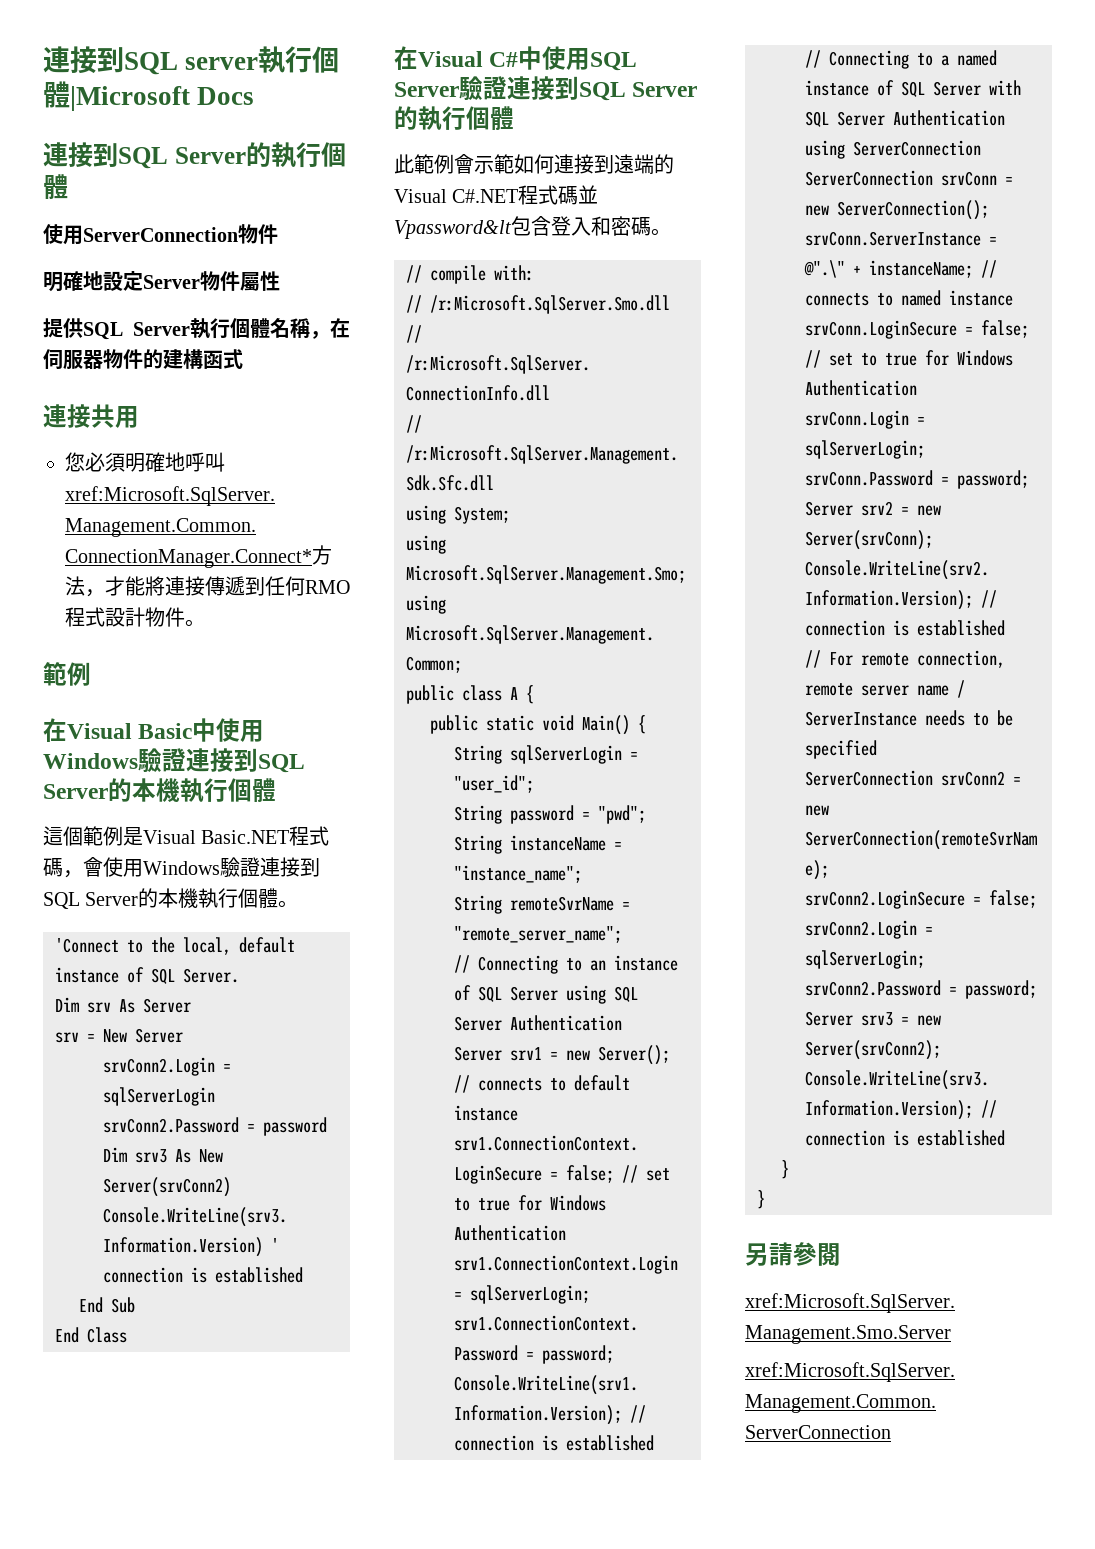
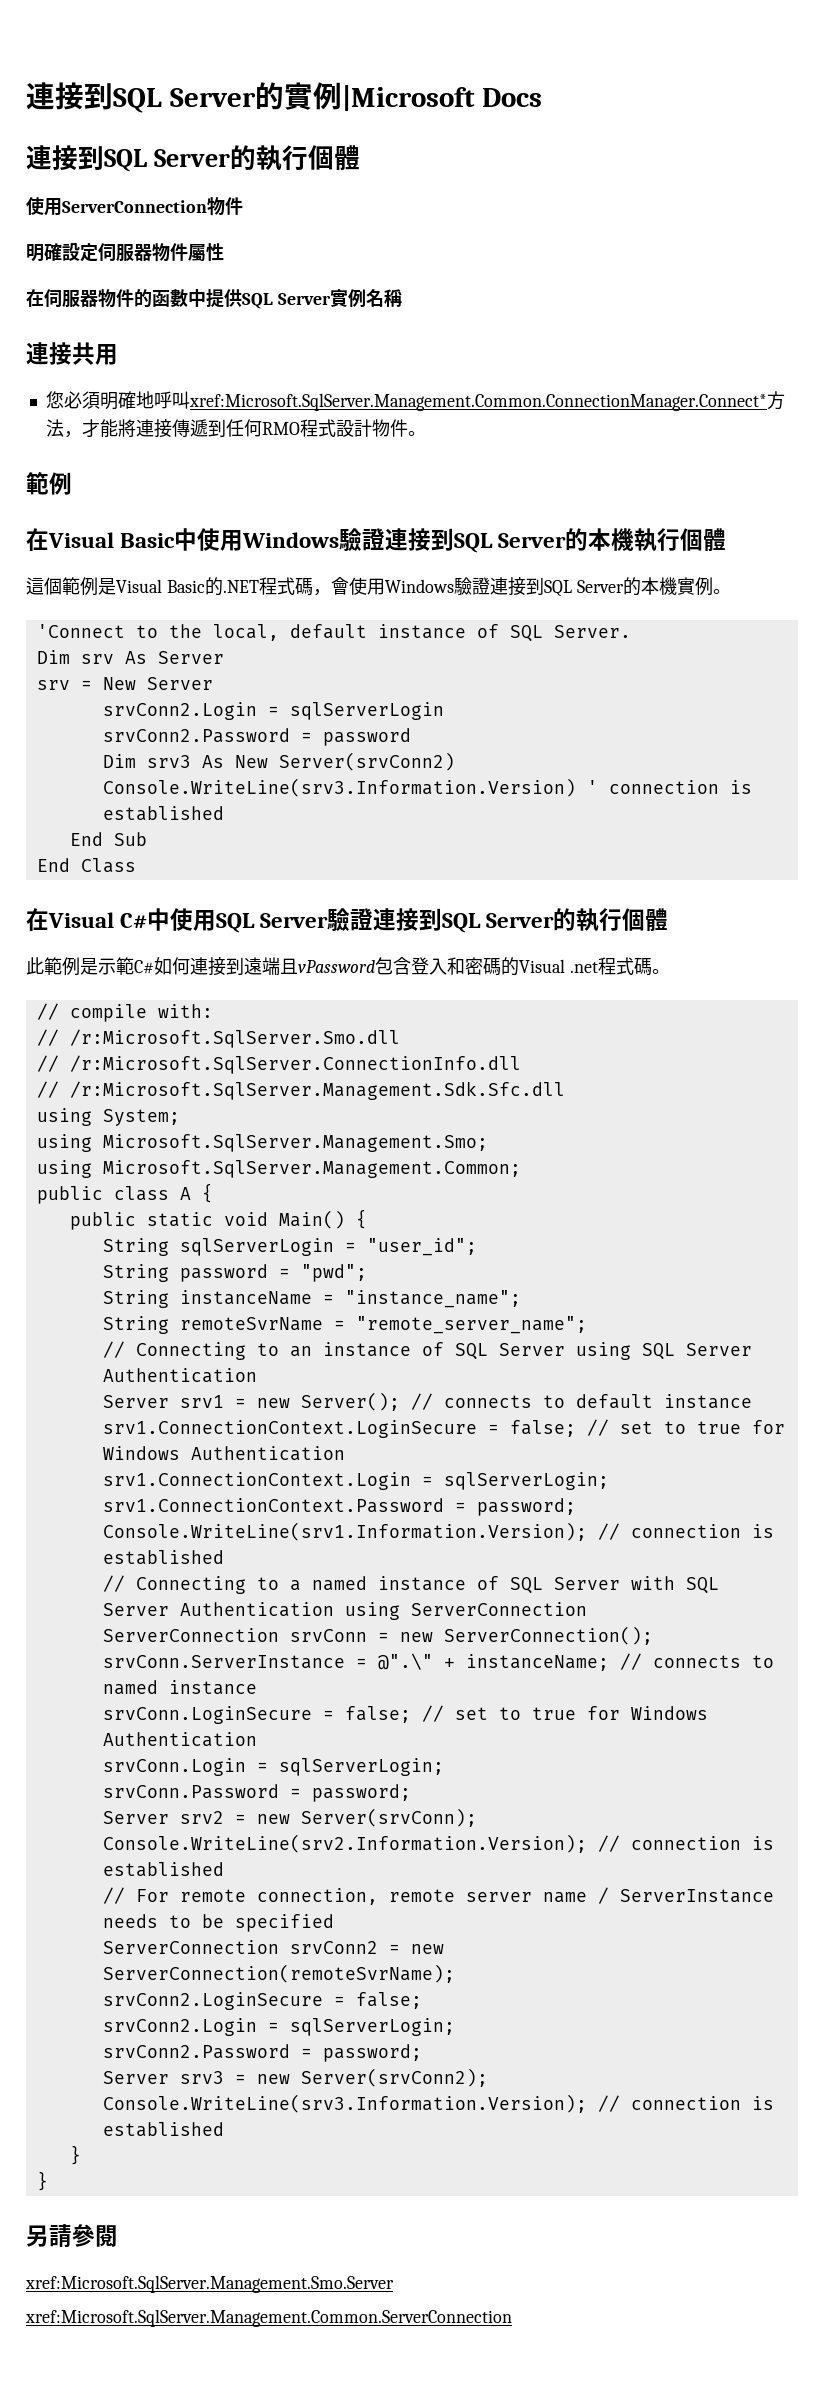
- 連接到SQL server執行個體|Microsoft Docs
+ 連接到SQL Server的實例|Microsoft Docs
- 明確地設定Server物件屬性
+ 明確設定伺服器物件屬性
- 提供SQL Server執行個體名稱，在伺服器物件的建構函式
+ 在伺服器物件的函數中提供SQL Server實例名稱
- 這個範例是Visual Basic.NET程式碼，會使用Windows驗證連接到SQL Server的本機執行個體。
+ 這個範例是Visual Basic的.NET程式碼，會使用Windows驗證連接到SQL Server的本機實例。
- 此範例會示範如何連接到遠端的Visual C#.NET程式碼並Vpassword&lt包含登入和密碼。
+ 此範例是示範C#如何連接到遠端且vPassword包含登入和密碼的Visual .net程式碼。

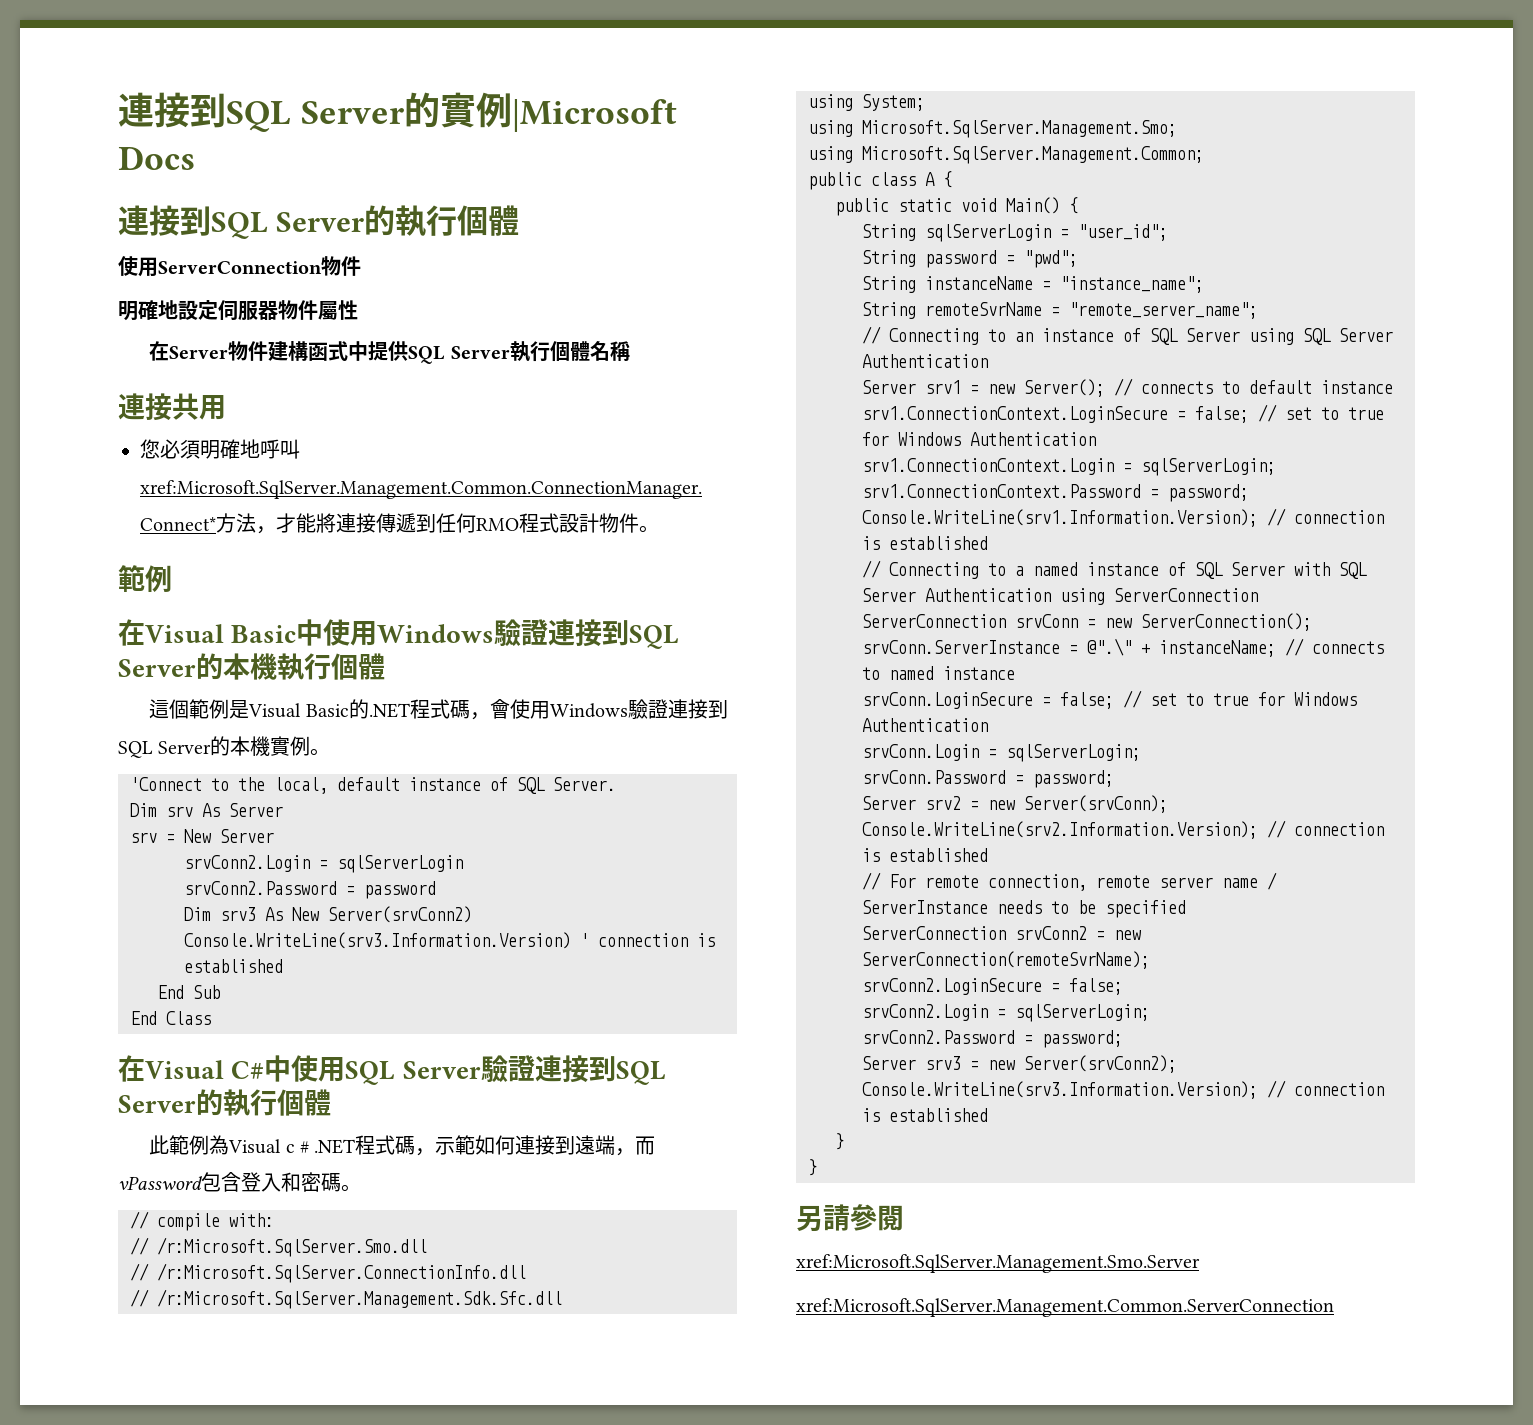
- 明確設定伺服器物件屬性
+ 明確地設定伺服器物件屬性
- 在伺服器物件的函數中提供SQL Server實例名稱
+ 在Server物件建構函式中提供SQL Server執行個體名稱
- 此範例是示範C#如何連接到遠端且vPassword包含登入和密碼的Visual .net程式碼。
+ 此範例為Visual c # .NET程式碼，示範如何連接到遠端，而vPassword包含登入和密碼。

